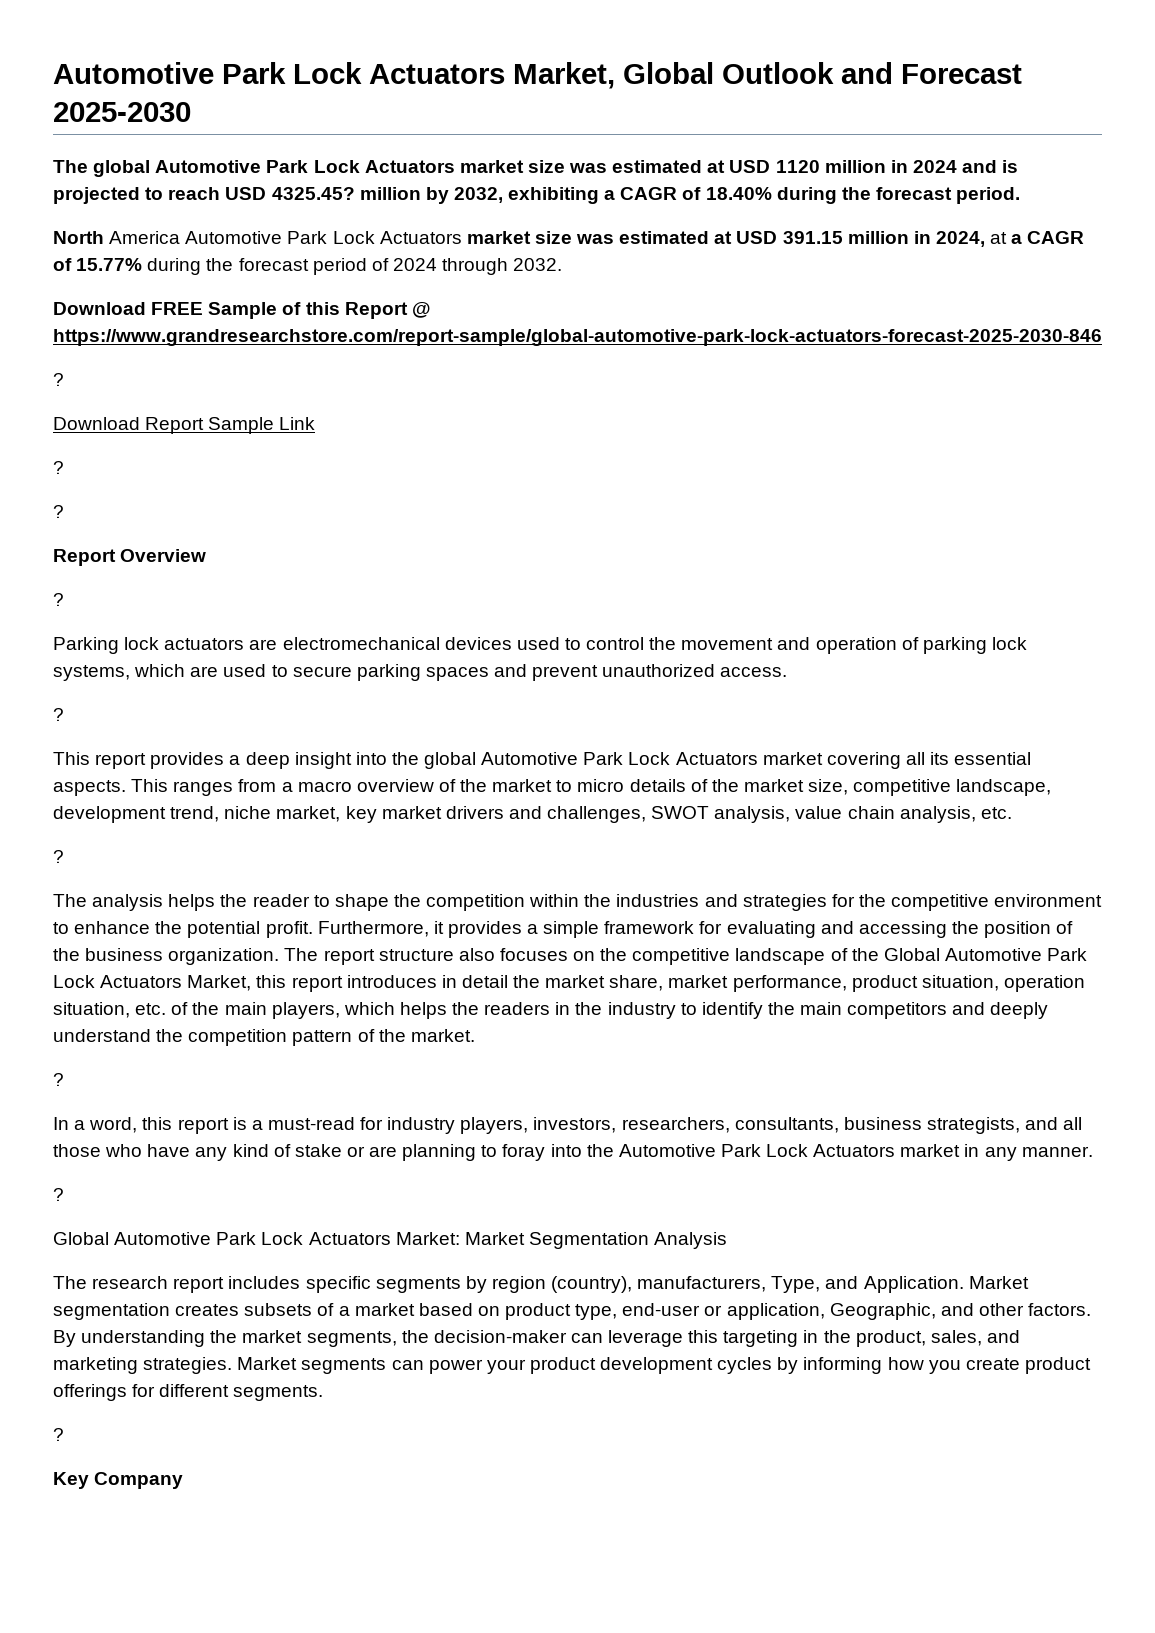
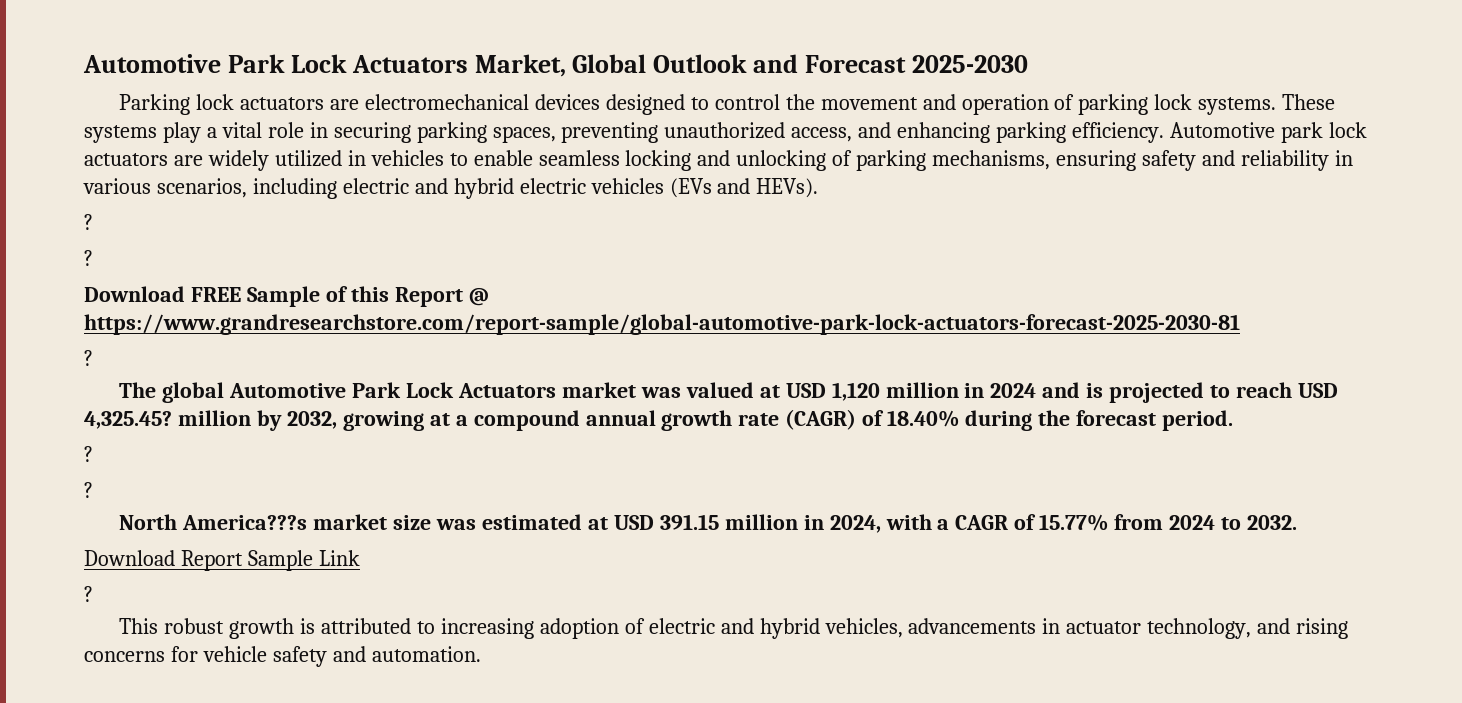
+ Parking lock actuators are electromechanical devices designed to control the movement and operation of parking lock systems. These systems play a vital role in securing parking spaces, preventing unauthorized access, and enhancing parking efficiency. Automotive park lock actuators are widely utilized in vehicles to enable seamless locking and unlocking of parking mechanisms, ensuring safety and reliability in various scenarios, including electric and hybrid electric vehicles (EVs and HEVs).
+ ?
+ ?
+ Download FREE Sample of this Report @ https://www.grandresearchstore.com/report-sample/global-automotive-park-lock-actuators-forecast-2025-2030-81
+ ?
- The global Automotive Park Lock Actuators market size was estimated at USD 1120 million in 2024 and is projected to reach USD 4325.45? million by 2032, exhibiting a CAGR of 18.40% during the forecast period.
+ The global Automotive Park Lock Actuators market was valued at USD 1,120 million in 2024 and is projected to reach USD 4,325.45? million by 2032, growing at a compound annual growth rate (CAGR) of 18.40% during the forecast period.
+ ?
+ ?
- North America Automotive Park Lock Actuators market size was estimated at USD 391.15 million in 2024, at a CAGR of 15.77% during the forecast period of 2024 through 2032.
- Download FREE Sample of this Report @ https://www.grandresearchstore.com/report-sample/global-automotive-park-lock-actuators-forecast-2025-2030-846
- ?
+ North America???s market size was estimated at USD 391.15 million in 2024, with a CAGR of 15.77% from 2024 to 2032.
  Download Report Sample Link
  ?
- ?
- Report Overview
- ?
- Parking lock actuators are electromechanical devices used to control the movement and operation of parking lock systems, which are used to secure parking spaces and prevent unauthorized access.
- ?
- This report provides a deep insight into the global Automotive Park Lock Actuators market covering all its essential aspects. This ranges from a macro overview of the market to micro details of the market size, competitive landscape, development trend, niche market, key market drivers and challenges, SWOT analysis, value chain analysis, etc.
- ?
- The analysis helps the reader to shape the competition within the industries and strategies for the competitive environment to enhance the potential profit. Furthermore, it provides a simple framework for evaluating and accessing the position of the business organization. The report structure also focuses on the competitive landscape of the Global Automotive Park Lock Actuators Market, this report introduces in detail the market share, market performance, product situation, operation situation, etc. of the main players, which helps the readers in the industry to identify the main competitors and deeply understand the competition pattern of the market.
- ?
- In a word, this report is a must-read for industry players, investors, researchers, consultants, business strategists, and all those who have any kind of stake or are planning to foray into the Automotive Park Lock Actuators market in any manner.
- ?
- Global Automotive Park Lock Actuators Market: Market Segmentation Analysis
- The research report includes specific segments by region (country), manufacturers, Type, and Application. Market segmentation creates subsets of a market based on product type, end-user or application, Geographic, and other factors. By understanding the market segments, the decision-maker can leverage this targeting in the product, sales, and marketing strategies. Market segments can power your product development cycles by informing how you create product offerings for different segments.
- ?
- Key Company
+ This robust growth is attributed to increasing adoption of electric and hybrid vehicles, advancements in actuator technology, and rising concerns for vehicle safety and automation.

